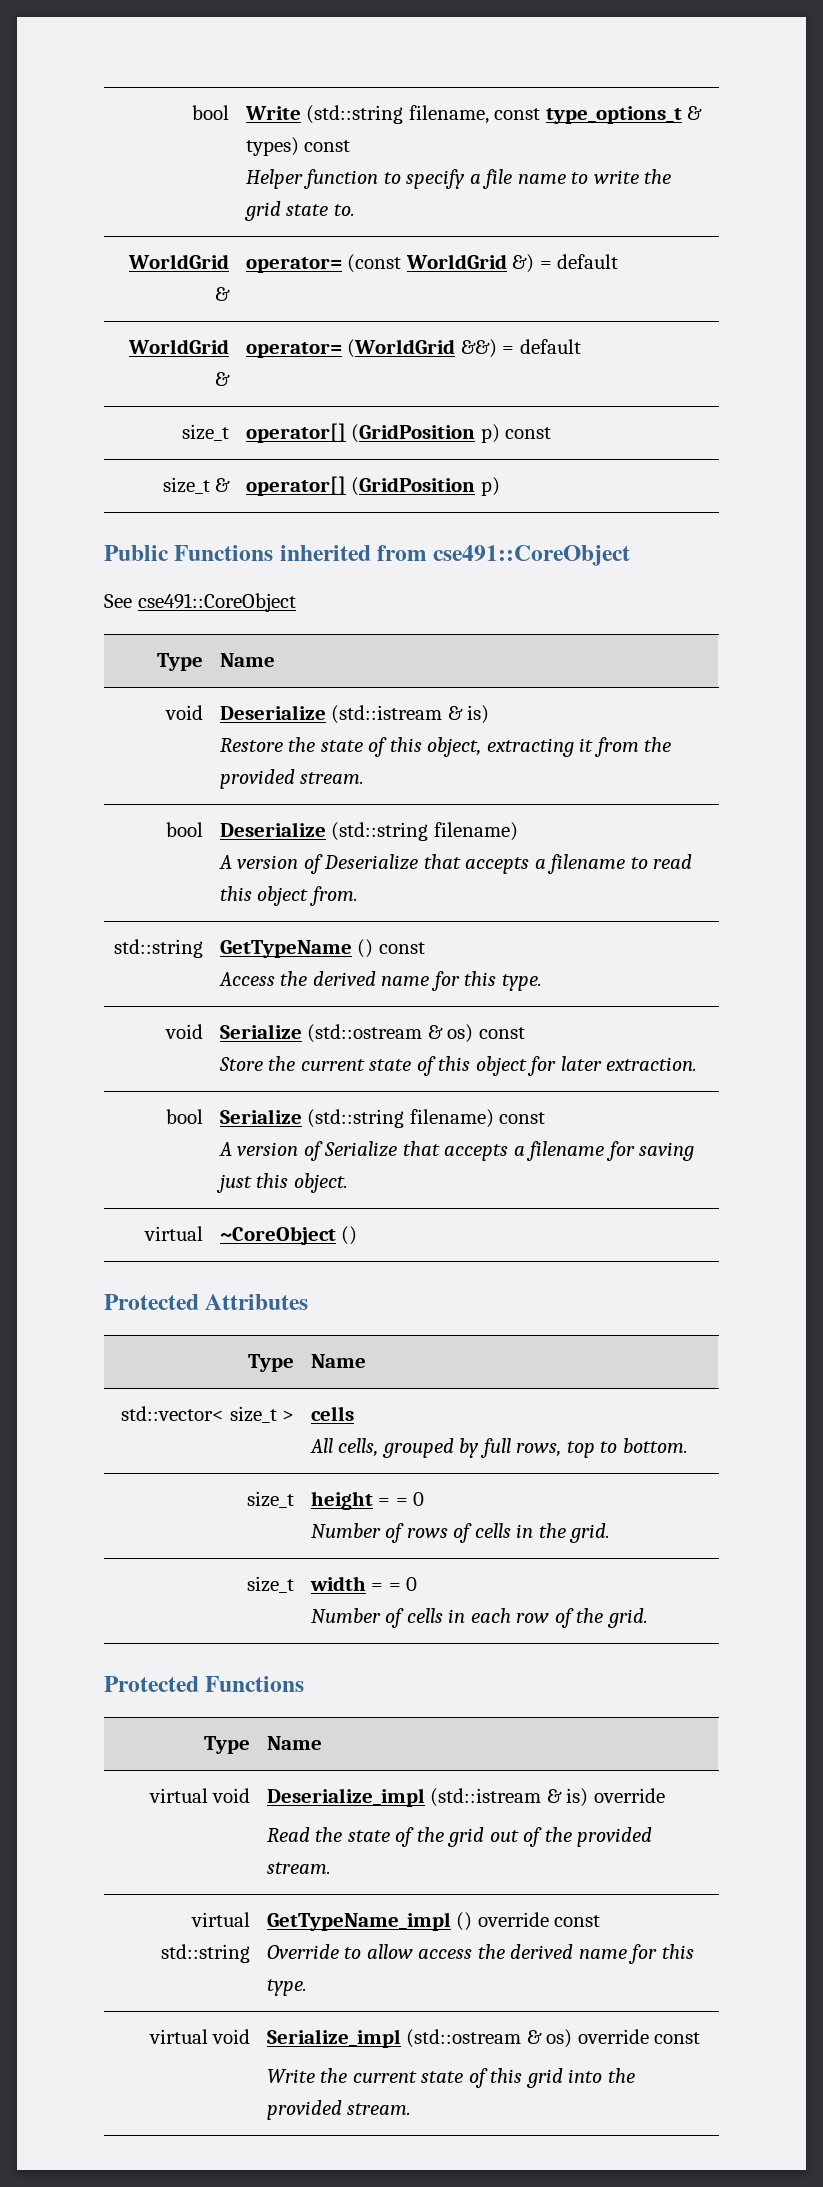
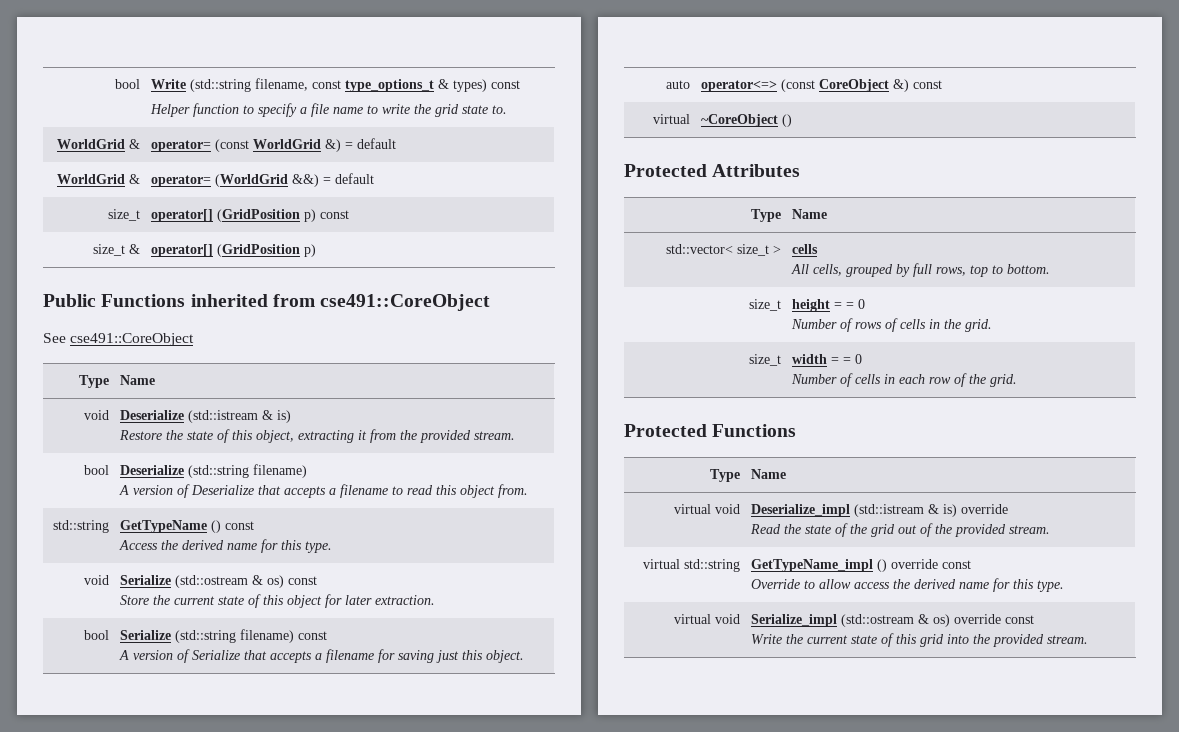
+ auto | operator<=> (const CoreObject &) const

